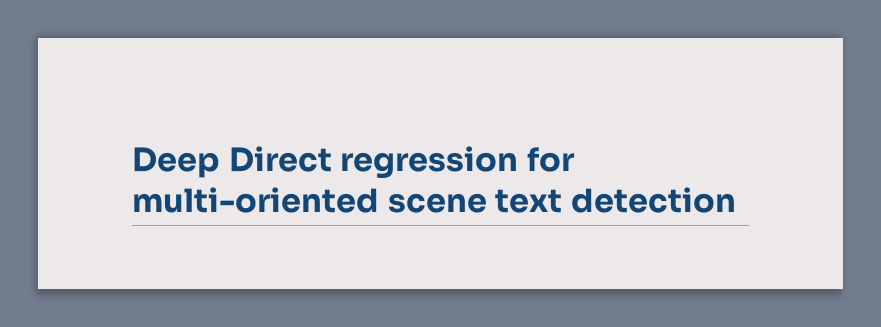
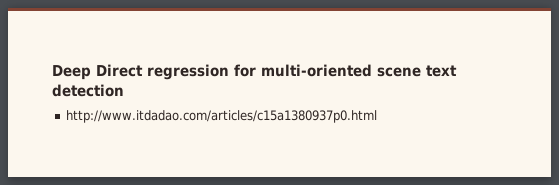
+ http://www.itdadao.com/articles/c15a1380937p0.html

